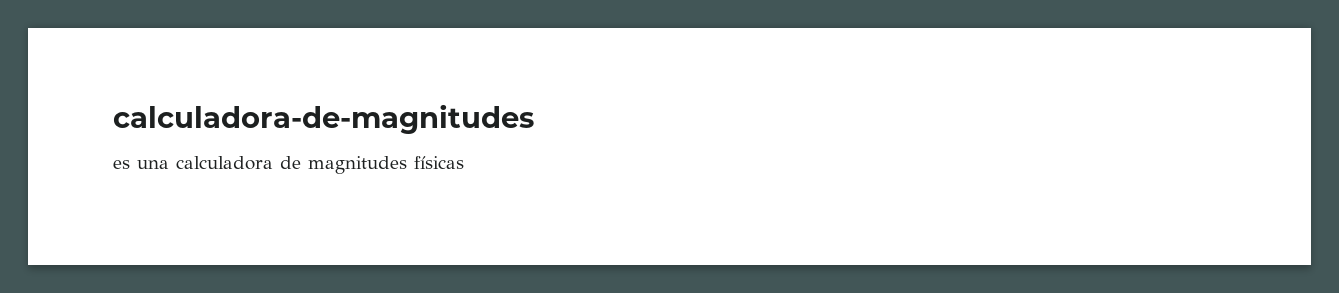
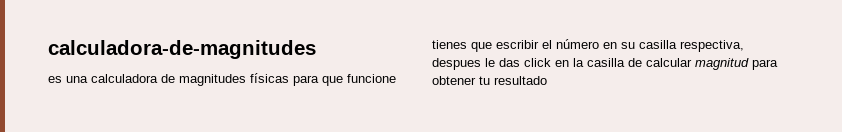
- es una calculadora de magnitudes físicas
+ es una calculadora de magnitudes físicas para que funcione tienes que escribir el número en su casilla respectiva, despues le das click en la casilla de calcular magnitud para obtener tu resultado

